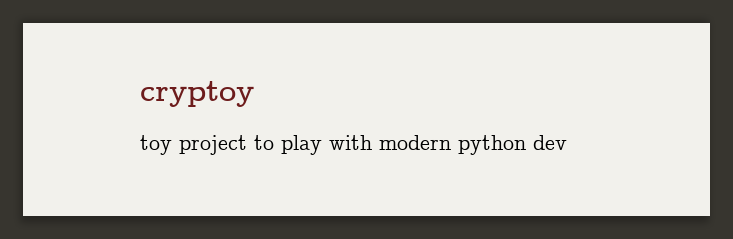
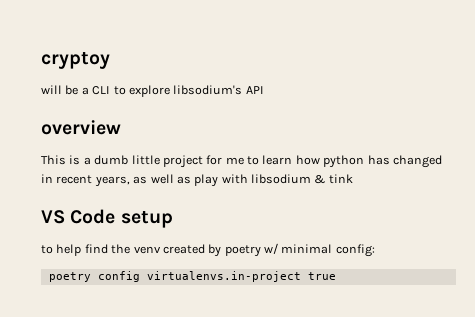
- toy project to play with modern python dev
+ will be a CLI to explore libsodium's API
+ overview
+ This is a dumb little project for me to learn how python has changed in recent years, as well as play with libsodium & tink
+ VS Code setup
+ to help find the venv created by poetry w/ minimal config:
+ poetry config virtualenvs.in-project true

